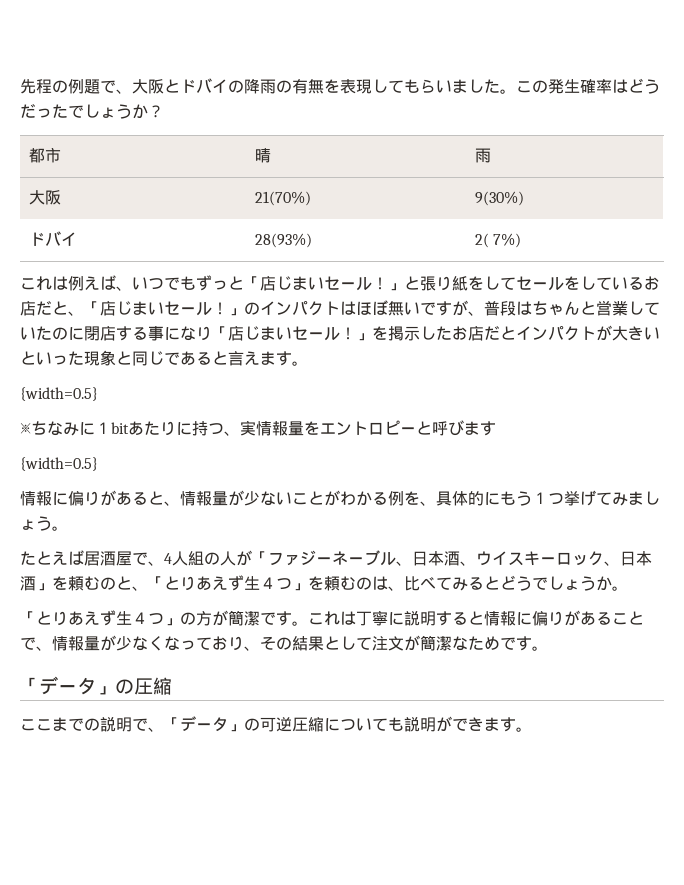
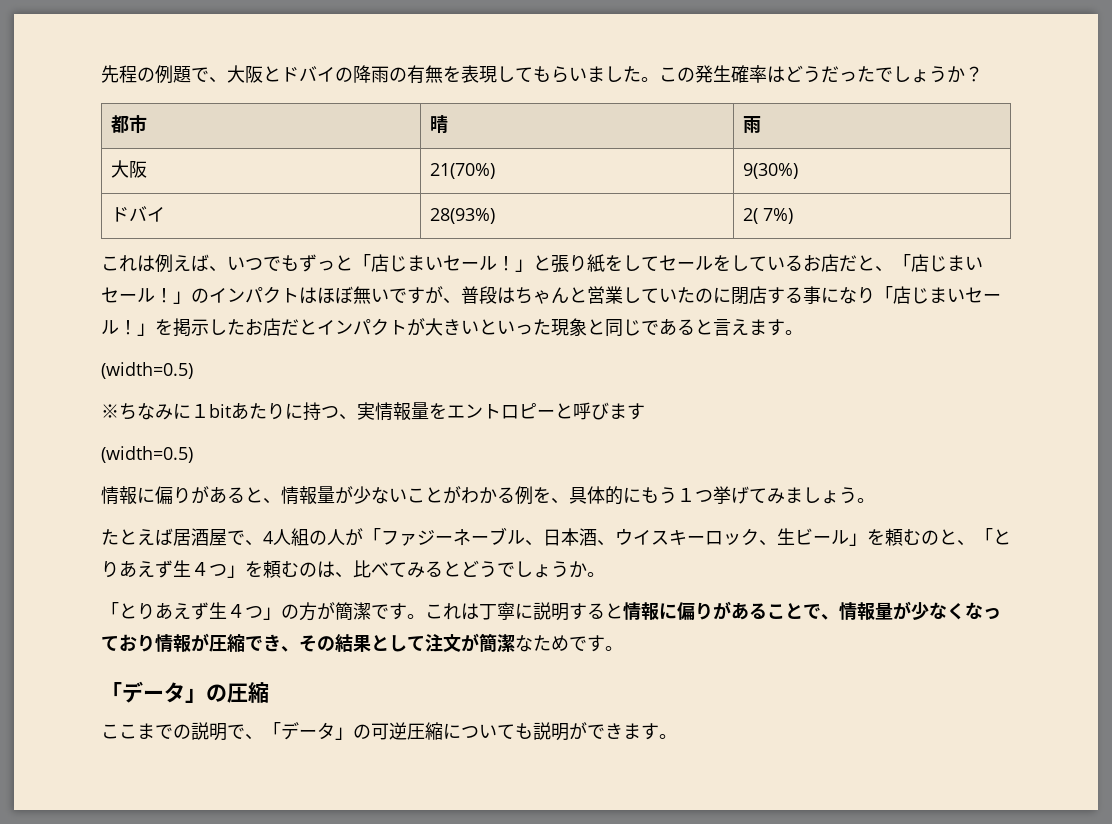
  これは例えば、いつでもずっと「店じまいセール！」と張り紙をしてセールをしているお店だと、「店じまいセール！」のインパクトはほぼ無いですが、普段はちゃんと営業していたのに閉店する事になり「店じまいセール！」を掲示したお店だとインパクトが大きいといった現象と同じであると言えます。
- {width=0.5}
+ (width=0.5)
  ※ちなみに１bitあたりに持つ、実情報量をエントロピーと呼びます
- {width=0.5}
+ (width=0.5)
- たとえば居酒屋で、4人組の人が「ファジーネーブル、日本酒、ウイスキーロック、日本酒」を頼むのと、「とりあえず生４つ」を頼むのは、比べてみるとどうでしょうか。
+ たとえば居酒屋で、4人組の人が「ファジーネーブル、日本酒、ウイスキーロック、生ビール」を頼むのと、「とりあえず生４つ」を頼むのは、比べてみるとどうでしょうか。
- これは丁寧に説明すると情報に偏りがあることで、情報量が少なくなっており、その結果として注文が簡潔なためです。
+ これは丁寧に説明すると情報に偏りがあることで、情報量が少なくなっており情報が圧縮でき、その結果として注文が簡潔なためです。

